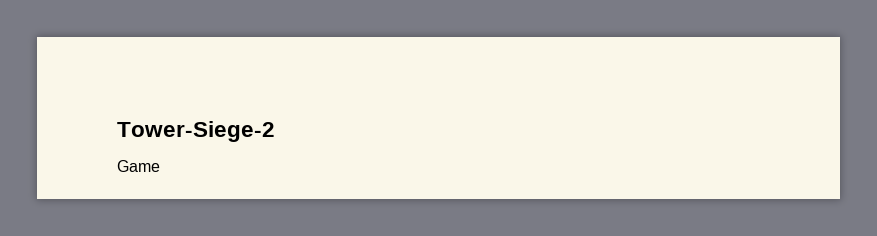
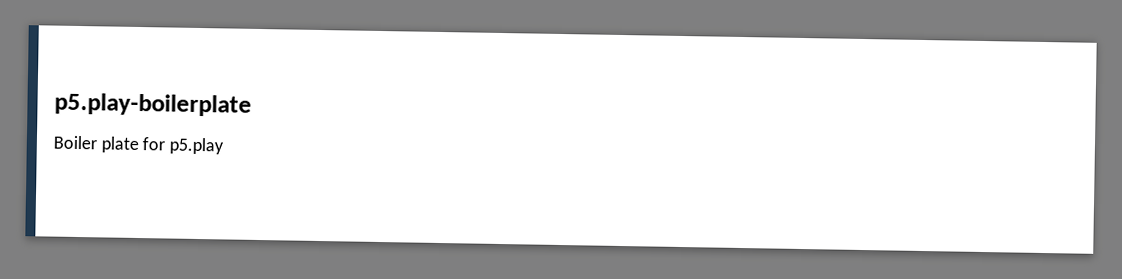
- Tower-Siege-2
- Game
+ p5.play-boilerplate
+ Boiler plate for p5.play

